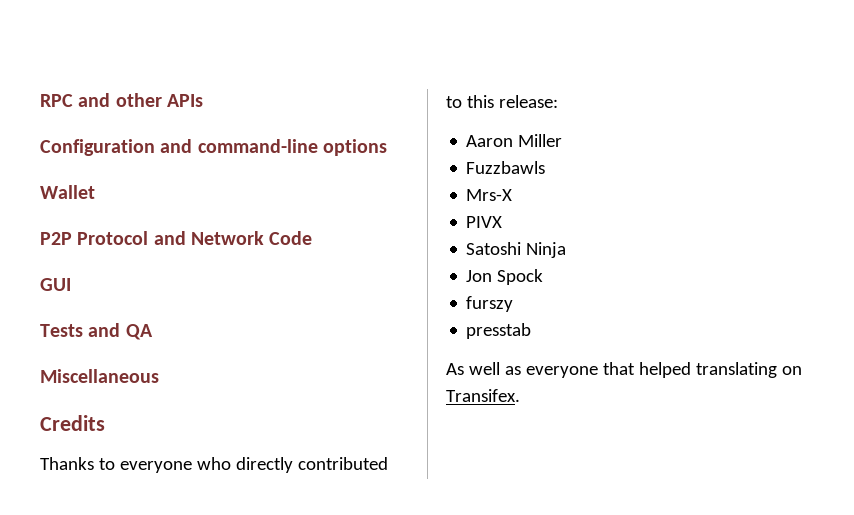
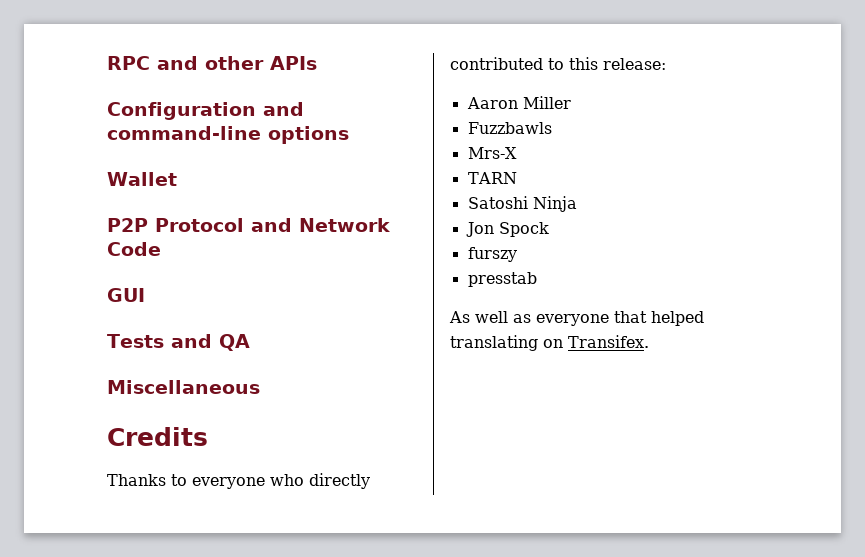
- PIVX
+ TARN

